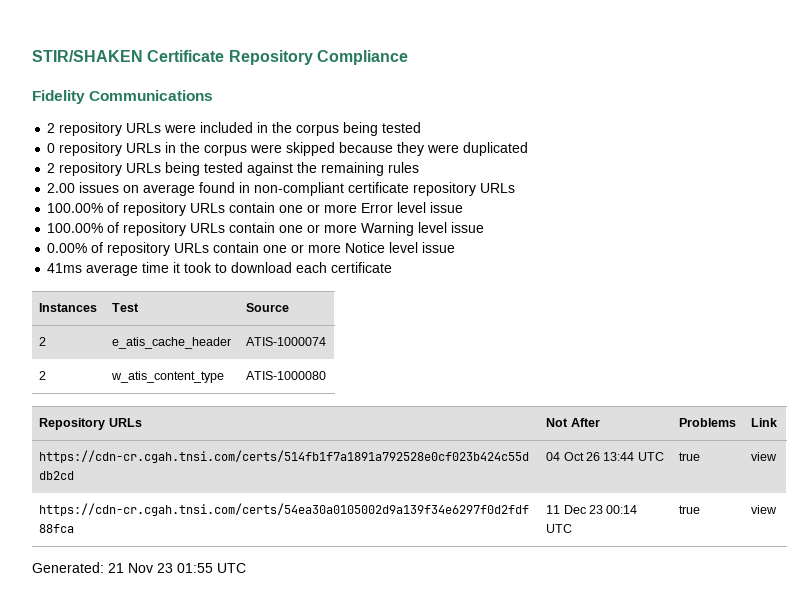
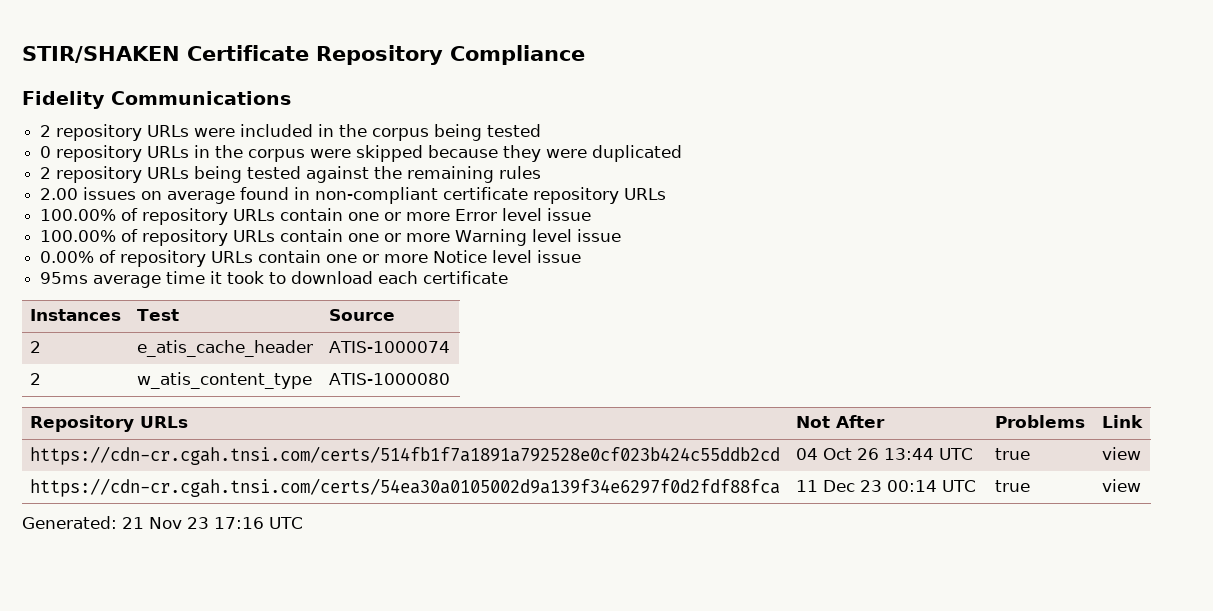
- 41ms average time it took to download each certificate
+ 95ms average time it took to download each certificate
- Generated: 21 Nov 23 01:55 UTC
+ Generated: 21 Nov 23 17:16 UTC

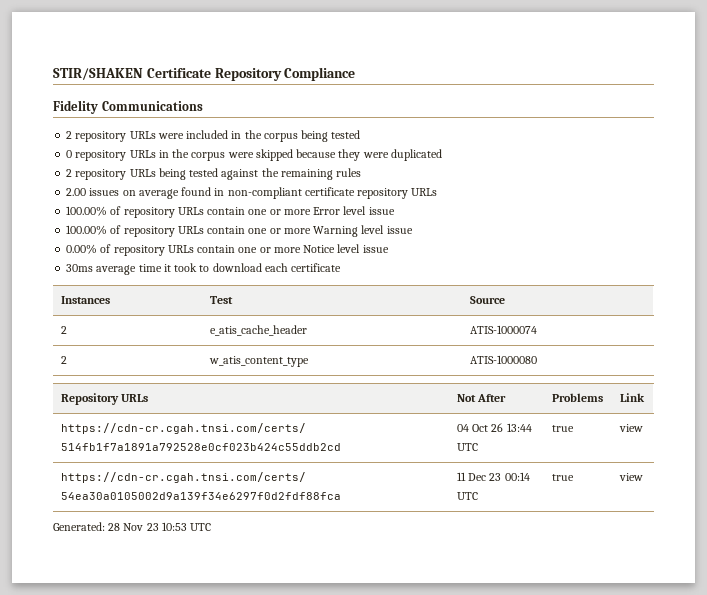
- 95ms average time it took to download each certificate
+ 30ms average time it took to download each certificate
- Generated: 21 Nov 23 17:16 UTC
+ Generated: 28 Nov 23 10:53 UTC

